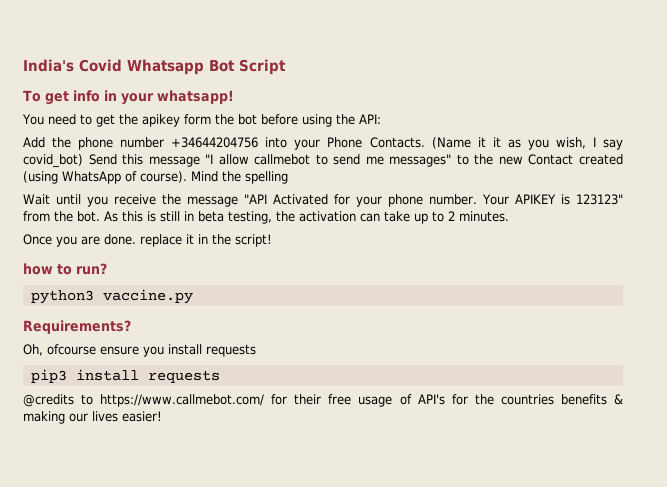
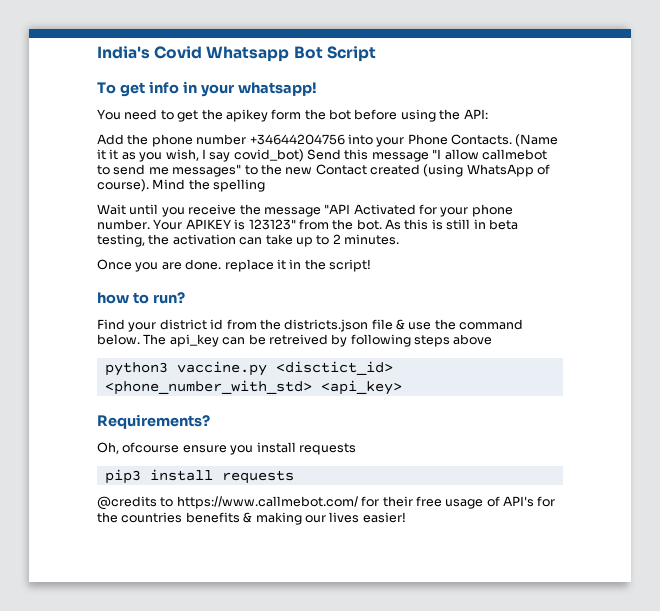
+ Find your district id from the districts.json file & use the command below. The api_key can be retreived by following steps above
- python3 vaccine.py
+ python3 vaccine.py <disctict_id> <phone_number_with_std> <api_key>

